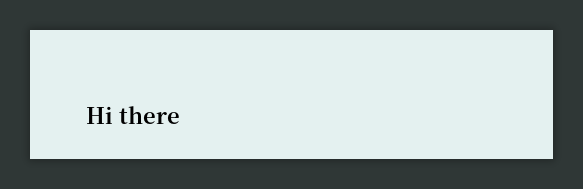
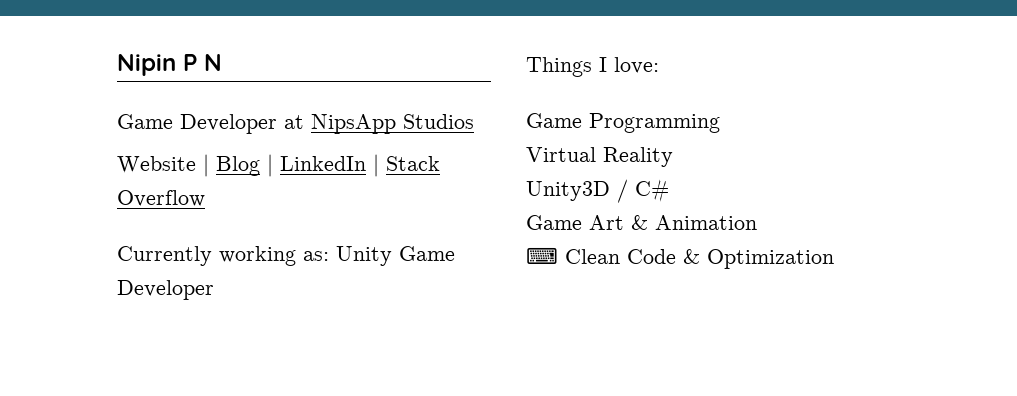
- Hi there
+ Nipin P N
+ Game Developer at NipsApp Studios
+ Website | Blog | LinkedIn | Stack Overflow
+ Currently working as: Unity Game Developer
+ Things I love:
+ Game Programming
+ Virtual Reality
+ Unity3D / C#
+ Game Art & Animation
+ ⌨ Clean Code & Optimization

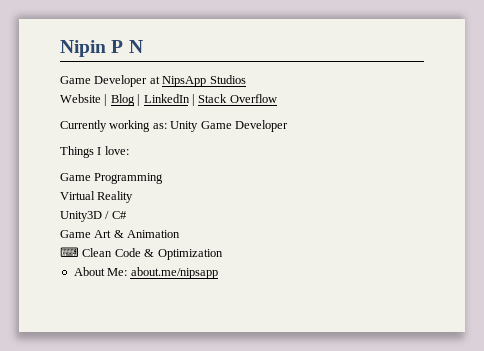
+ About Me: about.me/nipsapp

